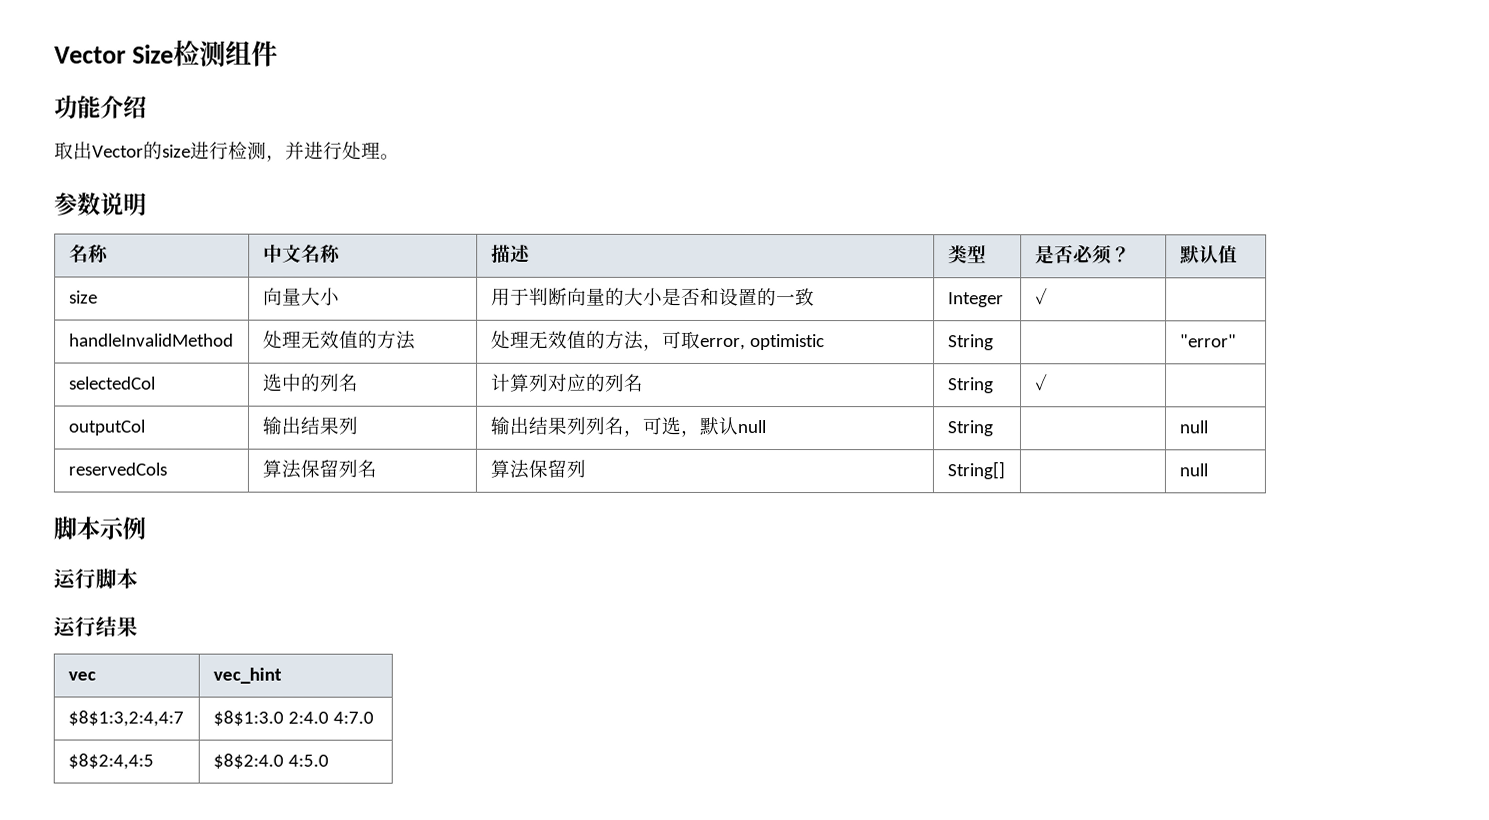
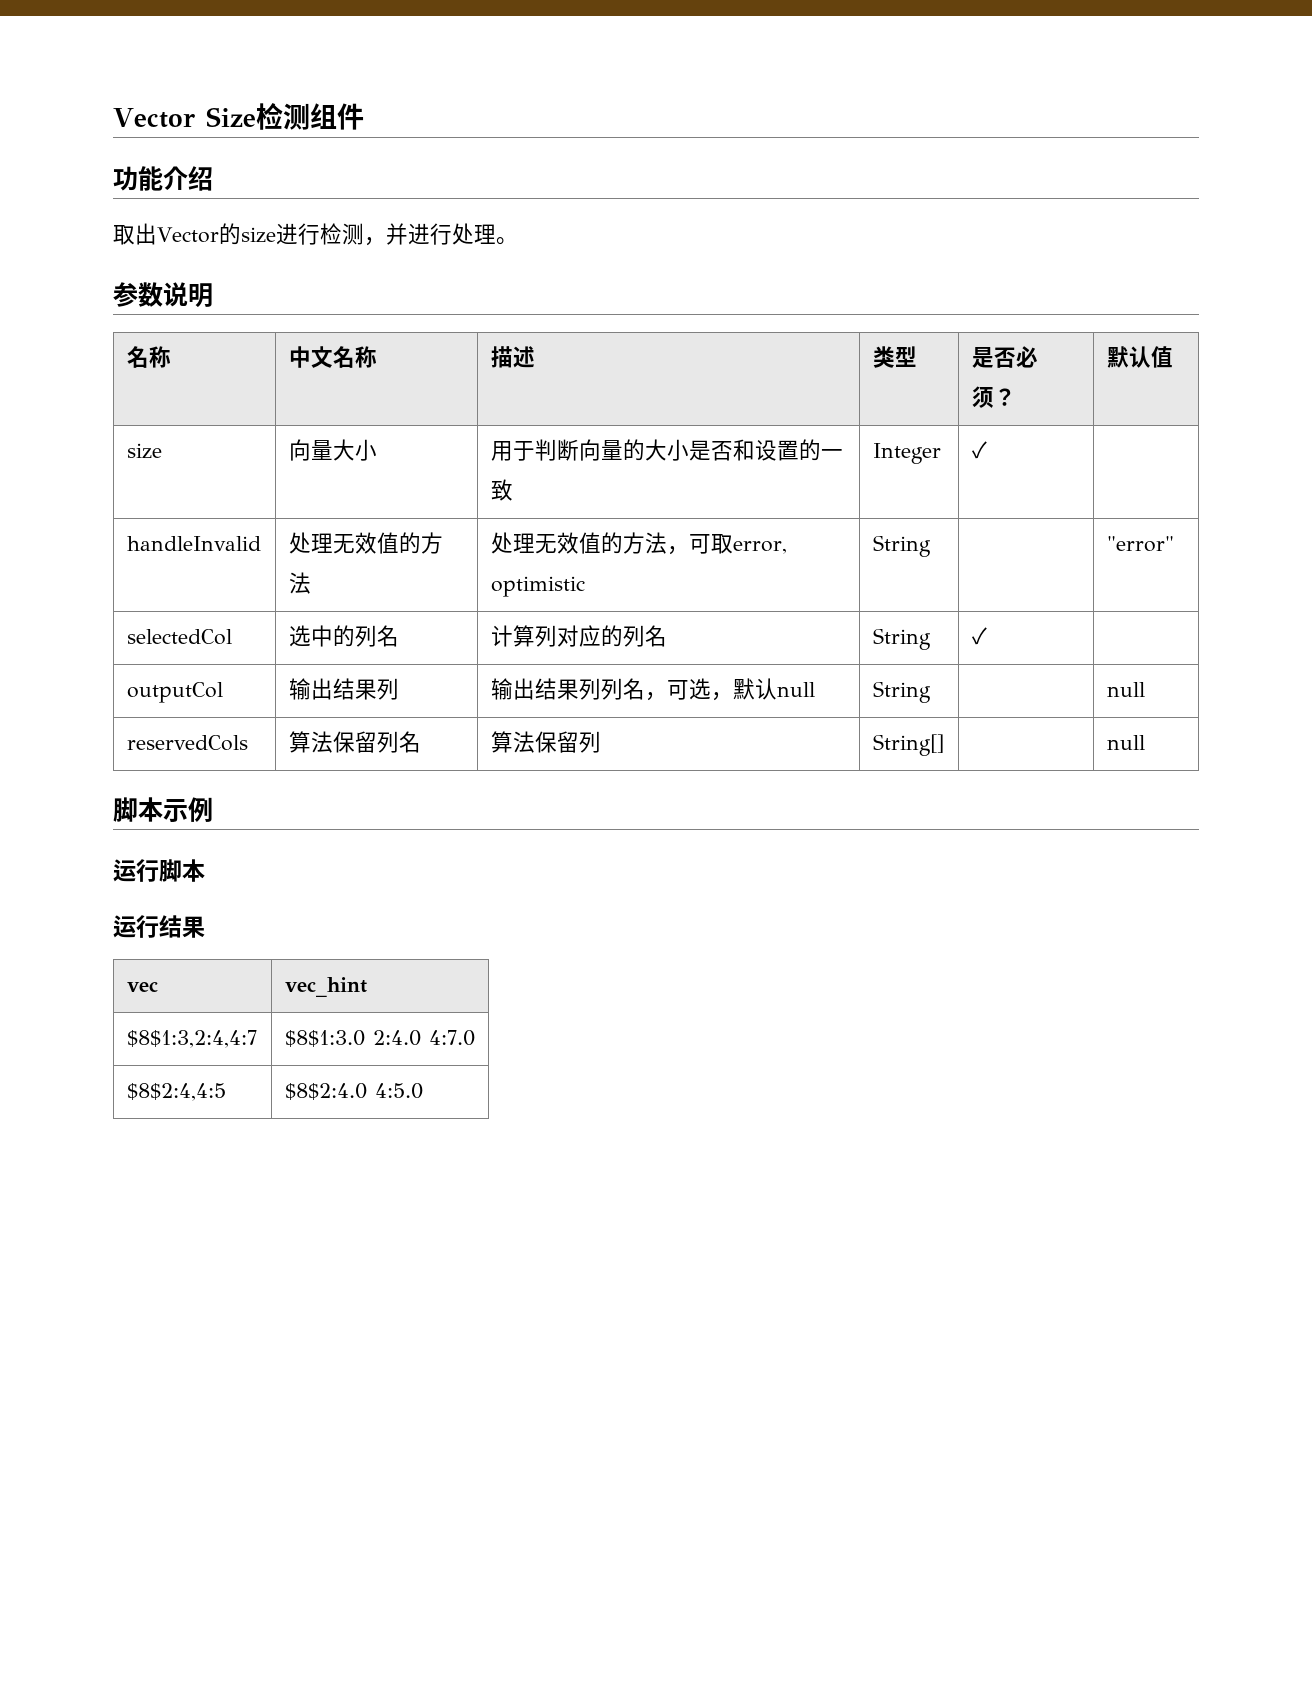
- handleInvalidMethod | 处理无效值的方法 | 处理无效值的方法，可取error, optimistic | String | | "error"
+ handleInvalid | 处理无效值的方法 | 处理无效值的方法，可取error, optimistic | String | | "error"

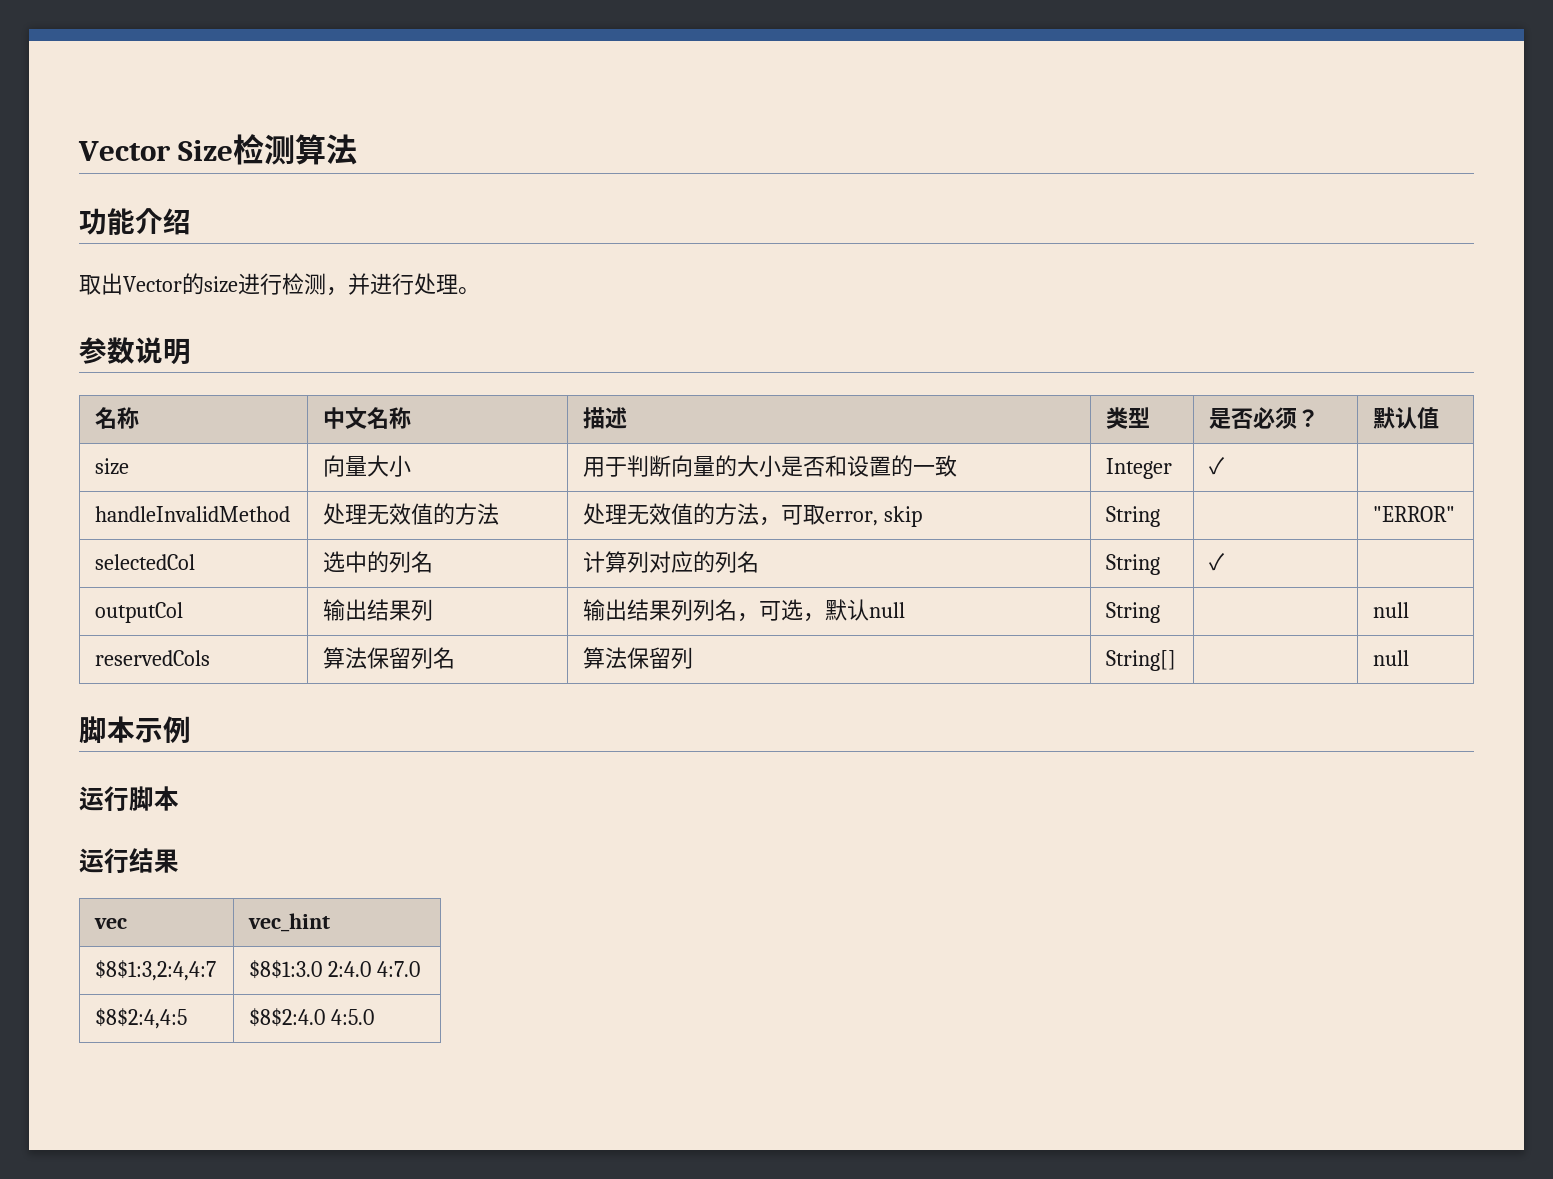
- Vector Size检测组件
+ Vector Size检测算法
- handleInvalid | 处理无效值的方法 | 处理无效值的方法，可取error, optimistic | String | | "error"
+ handleInvalidMethod | 处理无效值的方法 | 处理无效值的方法，可取error, skip | String | | "ERROR"

